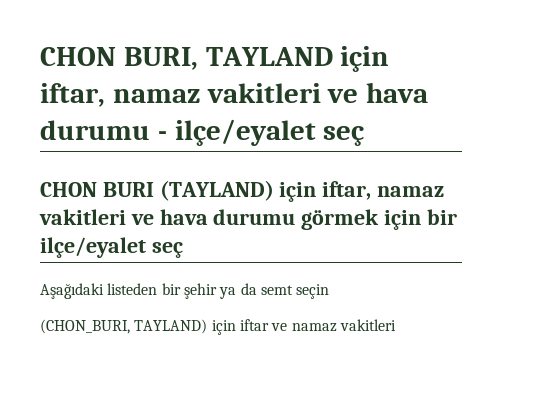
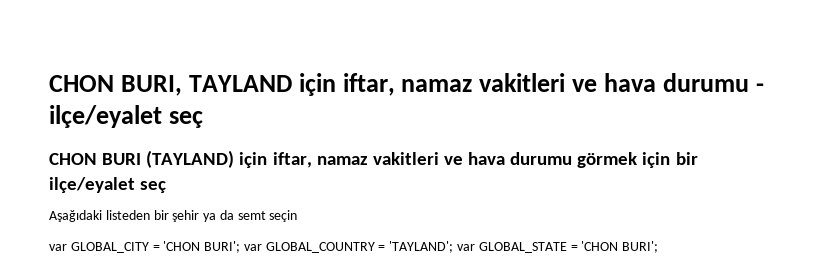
- (CHON_BURI, TAYLAND) için iftar ve namaz vakitleri
+ var GLOBAL_CITY = 'CHON BURI'; var GLOBAL_COUNTRY = 'TAYLAND'; var GLOBAL_STATE = 'CHON BURI';

